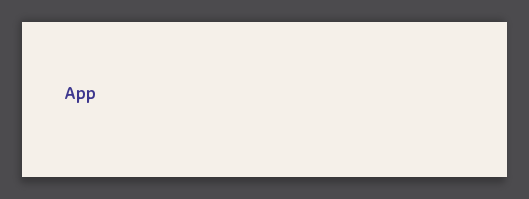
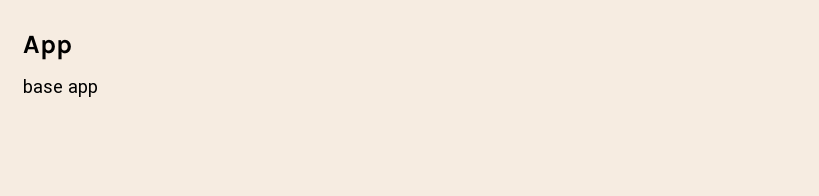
+ base app

